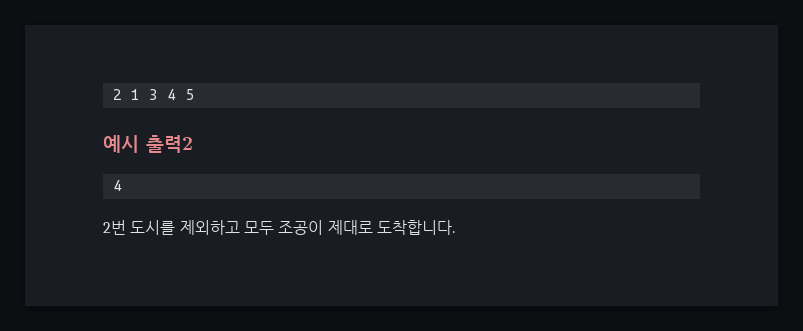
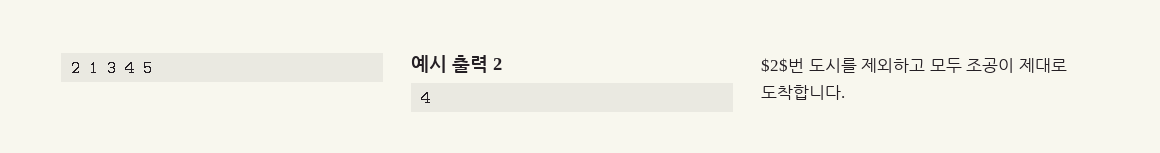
- 예시 출력2
+ 예시 출력 2
- 2번 도시를 제외하고 모두 조공이 제대로 도착합니다.
+ $2$번 도시를 제외하고 모두 조공이 제대로 도착합니다.

